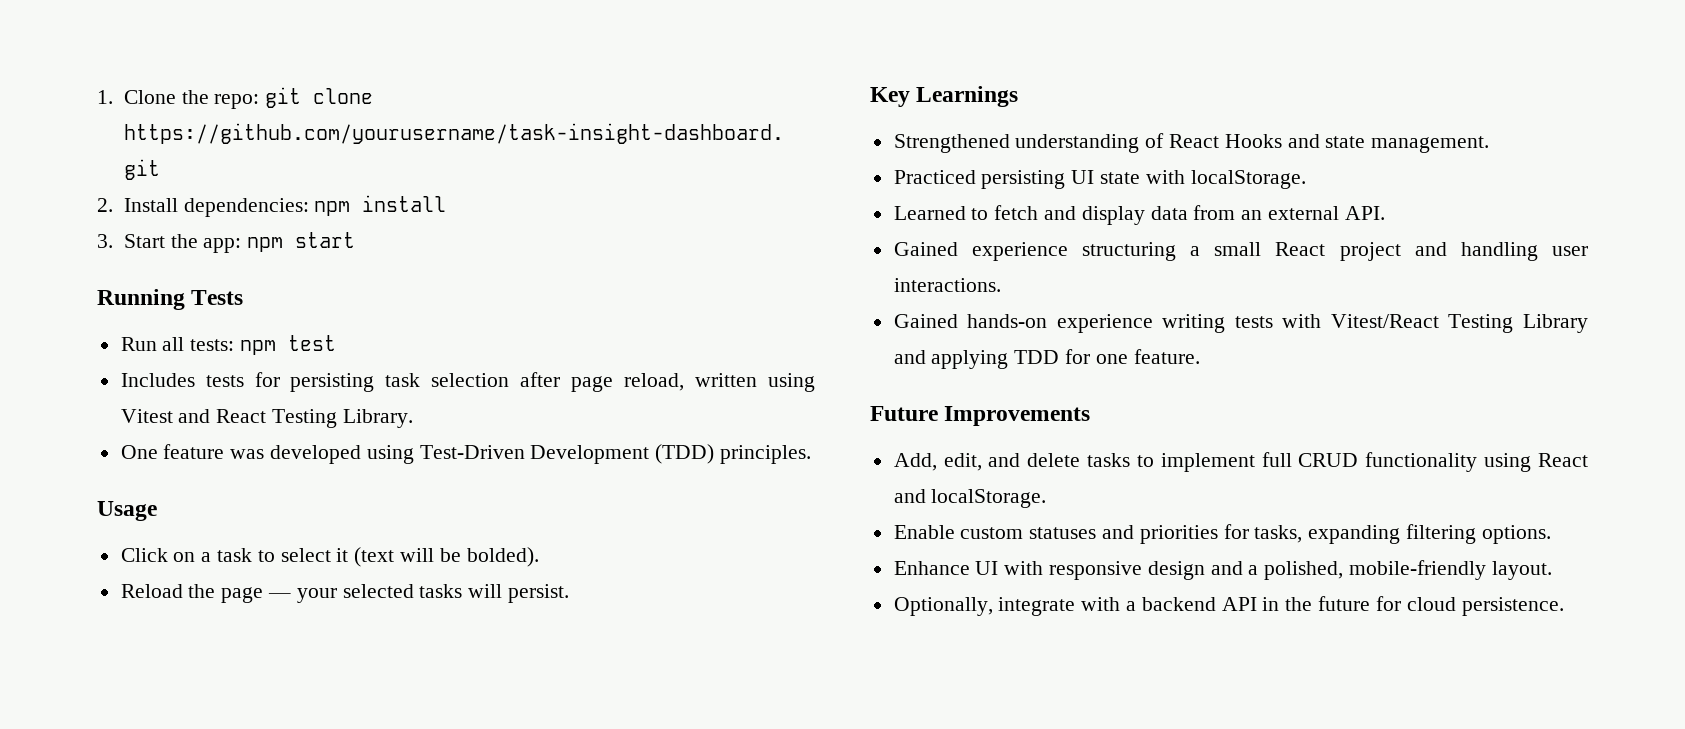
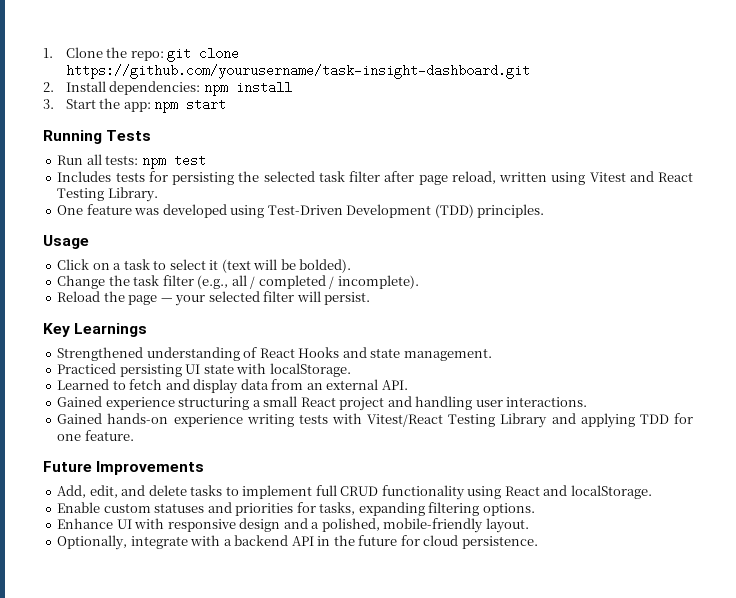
- Includes tests for persisting task selection after page reload, written using Vitest and React Testing Library.
+ Includes tests for persisting the selected task filter after page reload, written using Vitest and React Testing Library.
+ Change the task filter (e.g., all / completed / incomplete).
- Reload the page — your selected tasks will persist.
+ Reload the page — your selected filter will persist.

